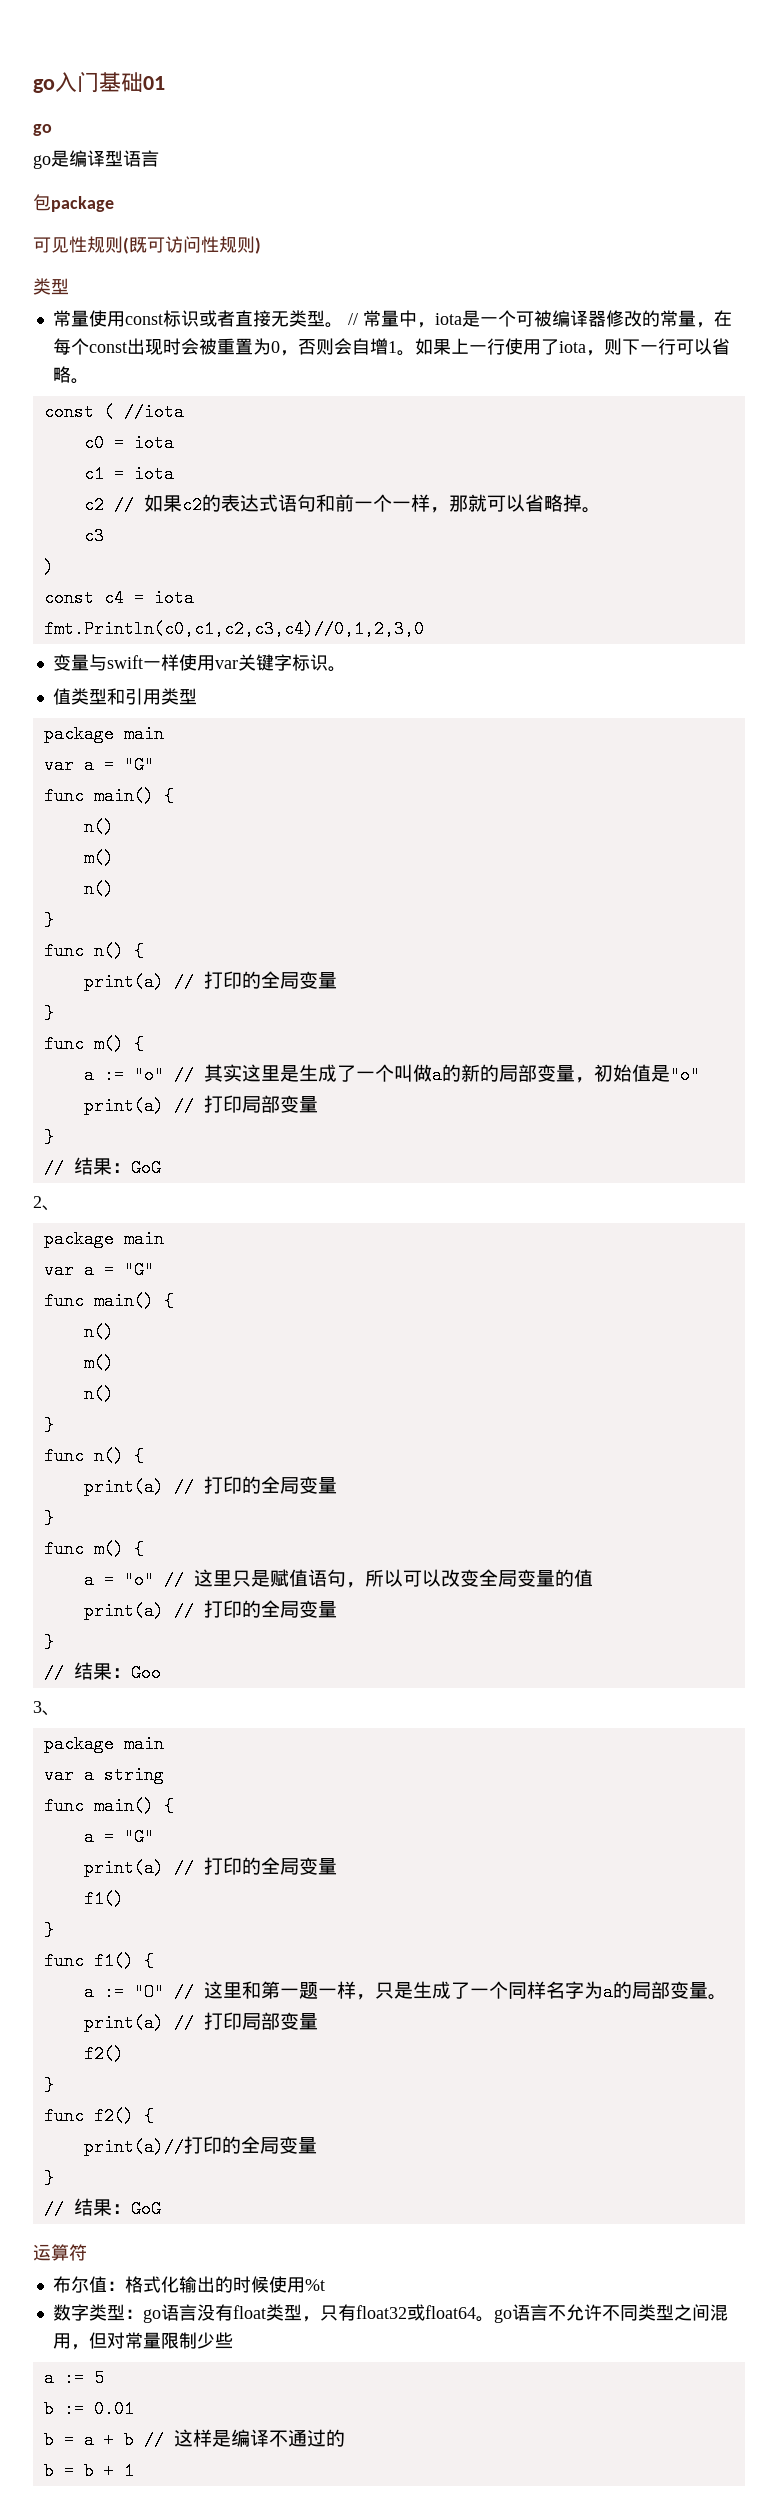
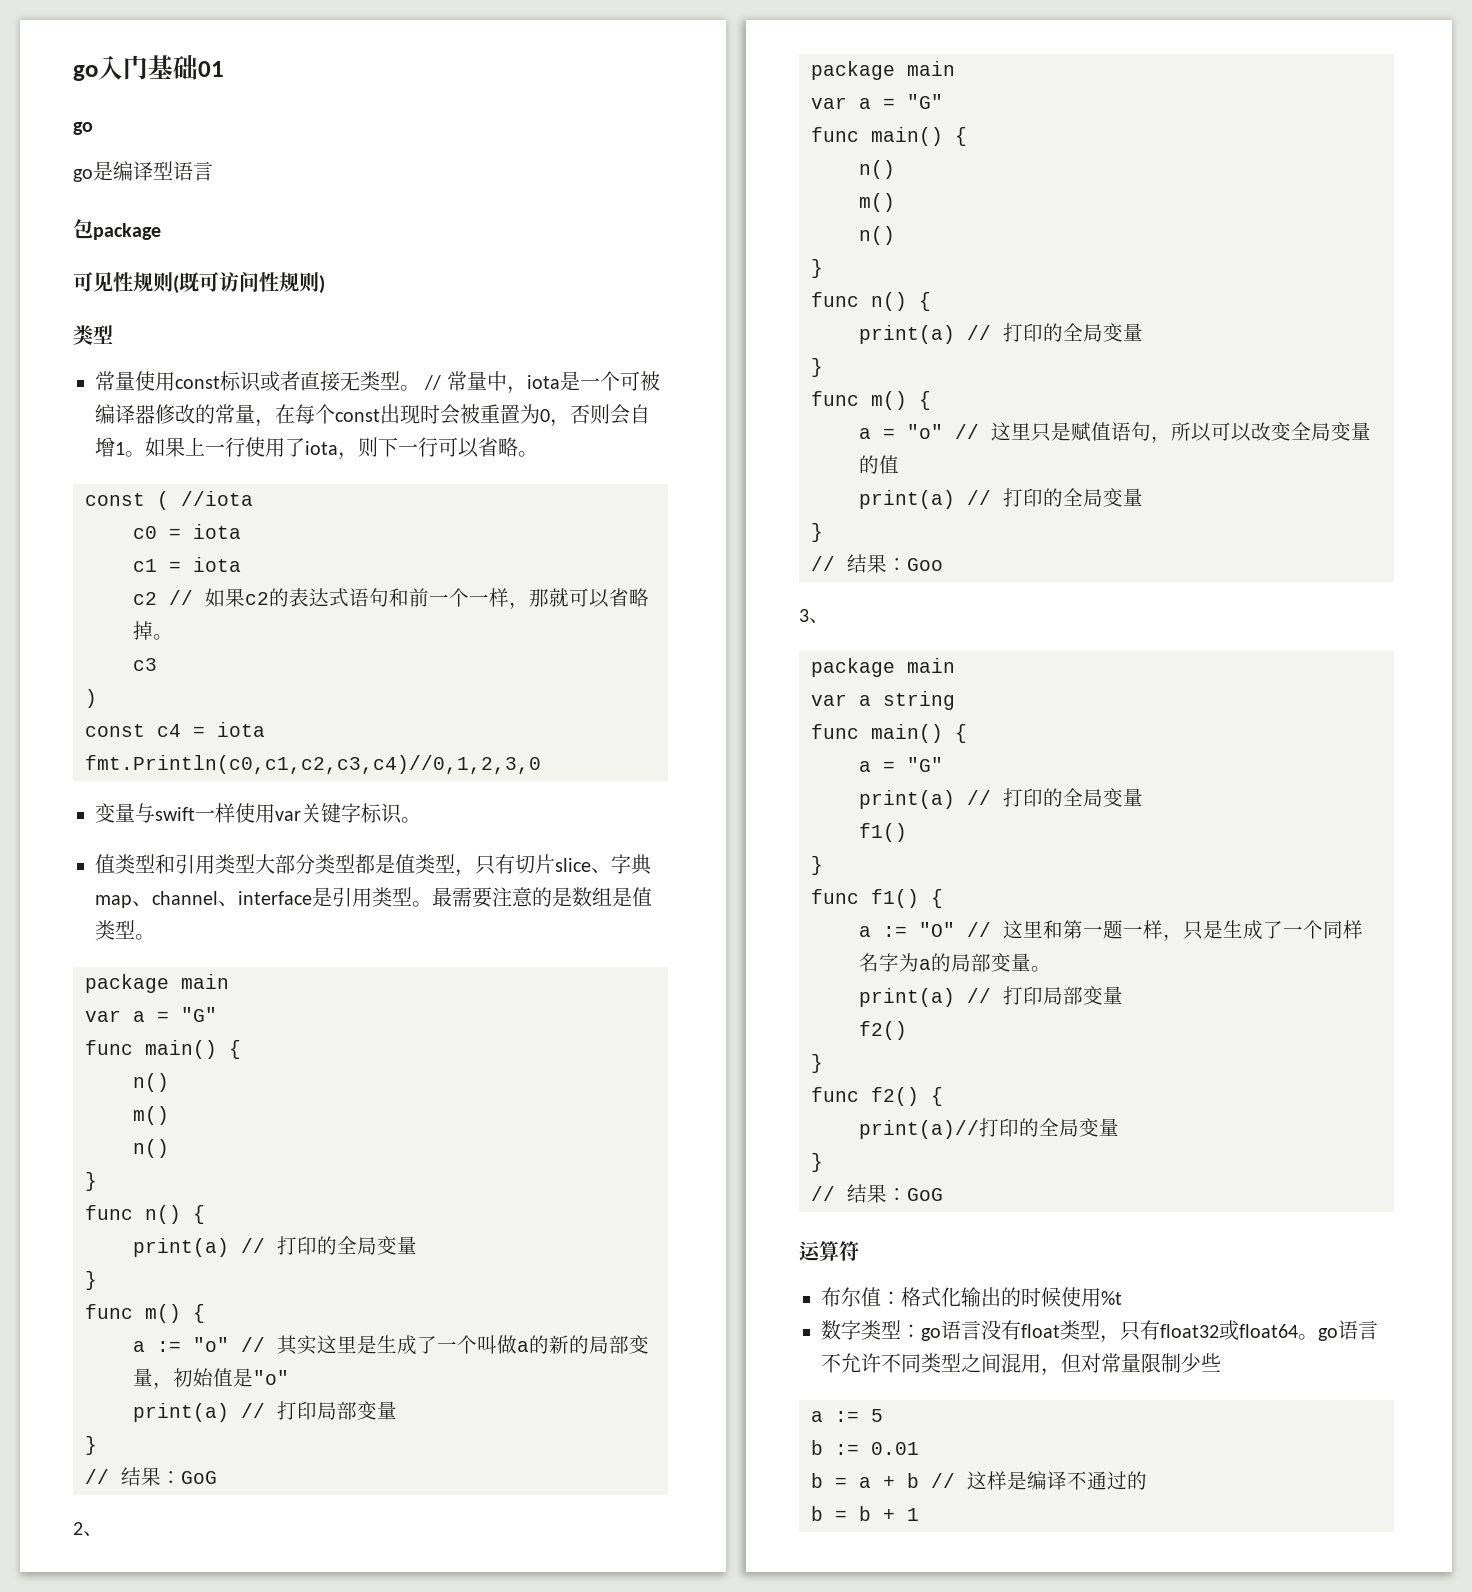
- 值类型和引用类型
+ 值类型和引用类型大部分类型都是值类型，只有切片slice、字典map、channel、interface是引用类型。最需要注意的是数组是值类型。

